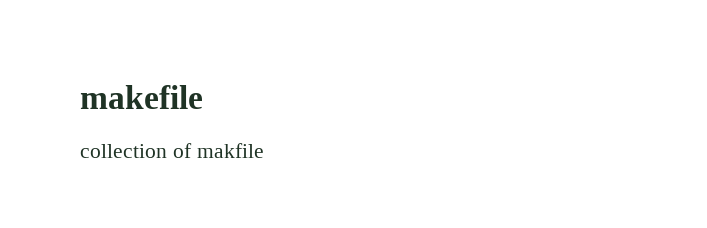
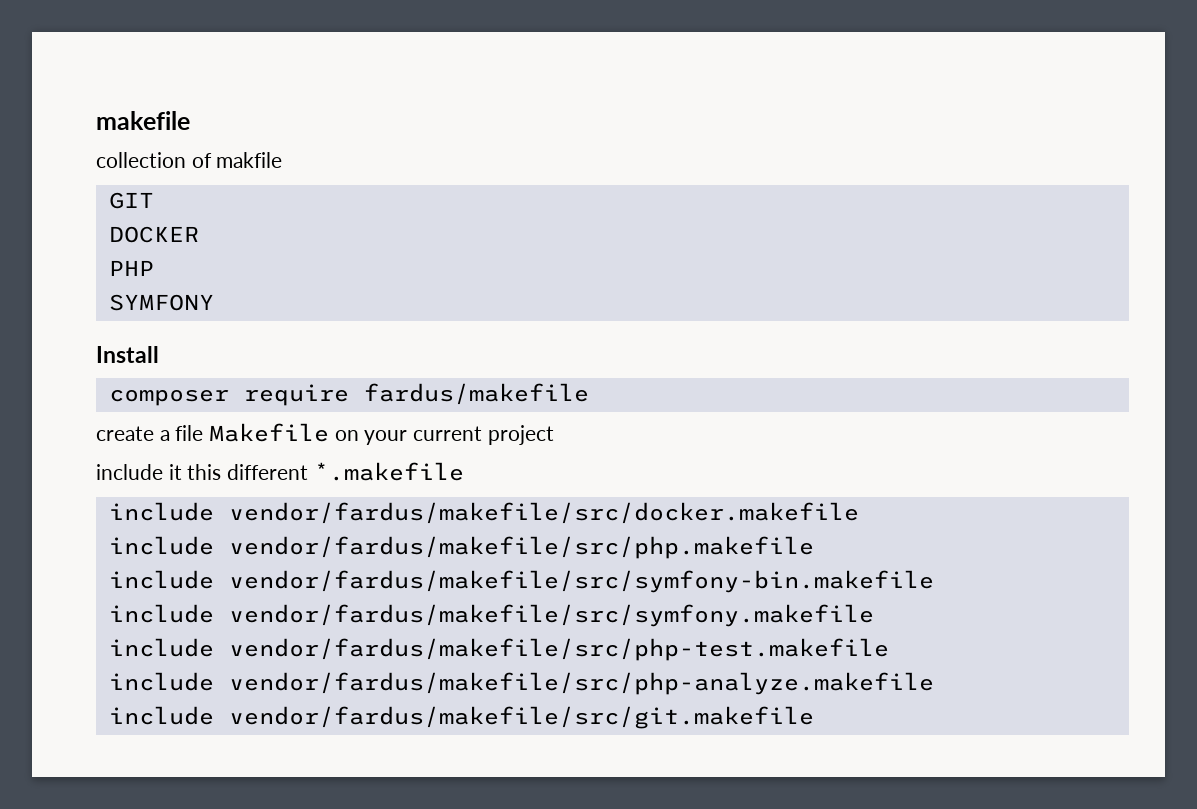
+ GIT
+ DOCKER
+ PHP
+ SYMFONY
+ Install
+ composer require fardus/makefile
+ create a file Makefile on your current project
+ include it this different *.makefile
+ include vendor/fardus/makefile/src/docker.makefile
+ include vendor/fardus/makefile/src/php.makefile
+ include vendor/fardus/makefile/src/symfony-bin.makefile
+ include vendor/fardus/makefile/src/symfony.makefile
+ include vendor/fardus/makefile/src/php-test.makefile
+ include vendor/fardus/makefile/src/php-analyze.makefile
+ include vendor/fardus/makefile/src/git.makefile

